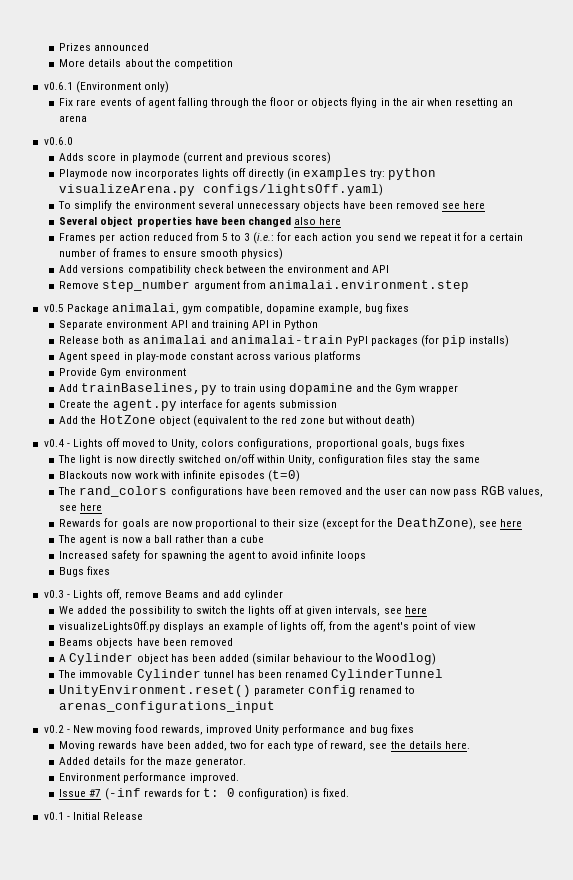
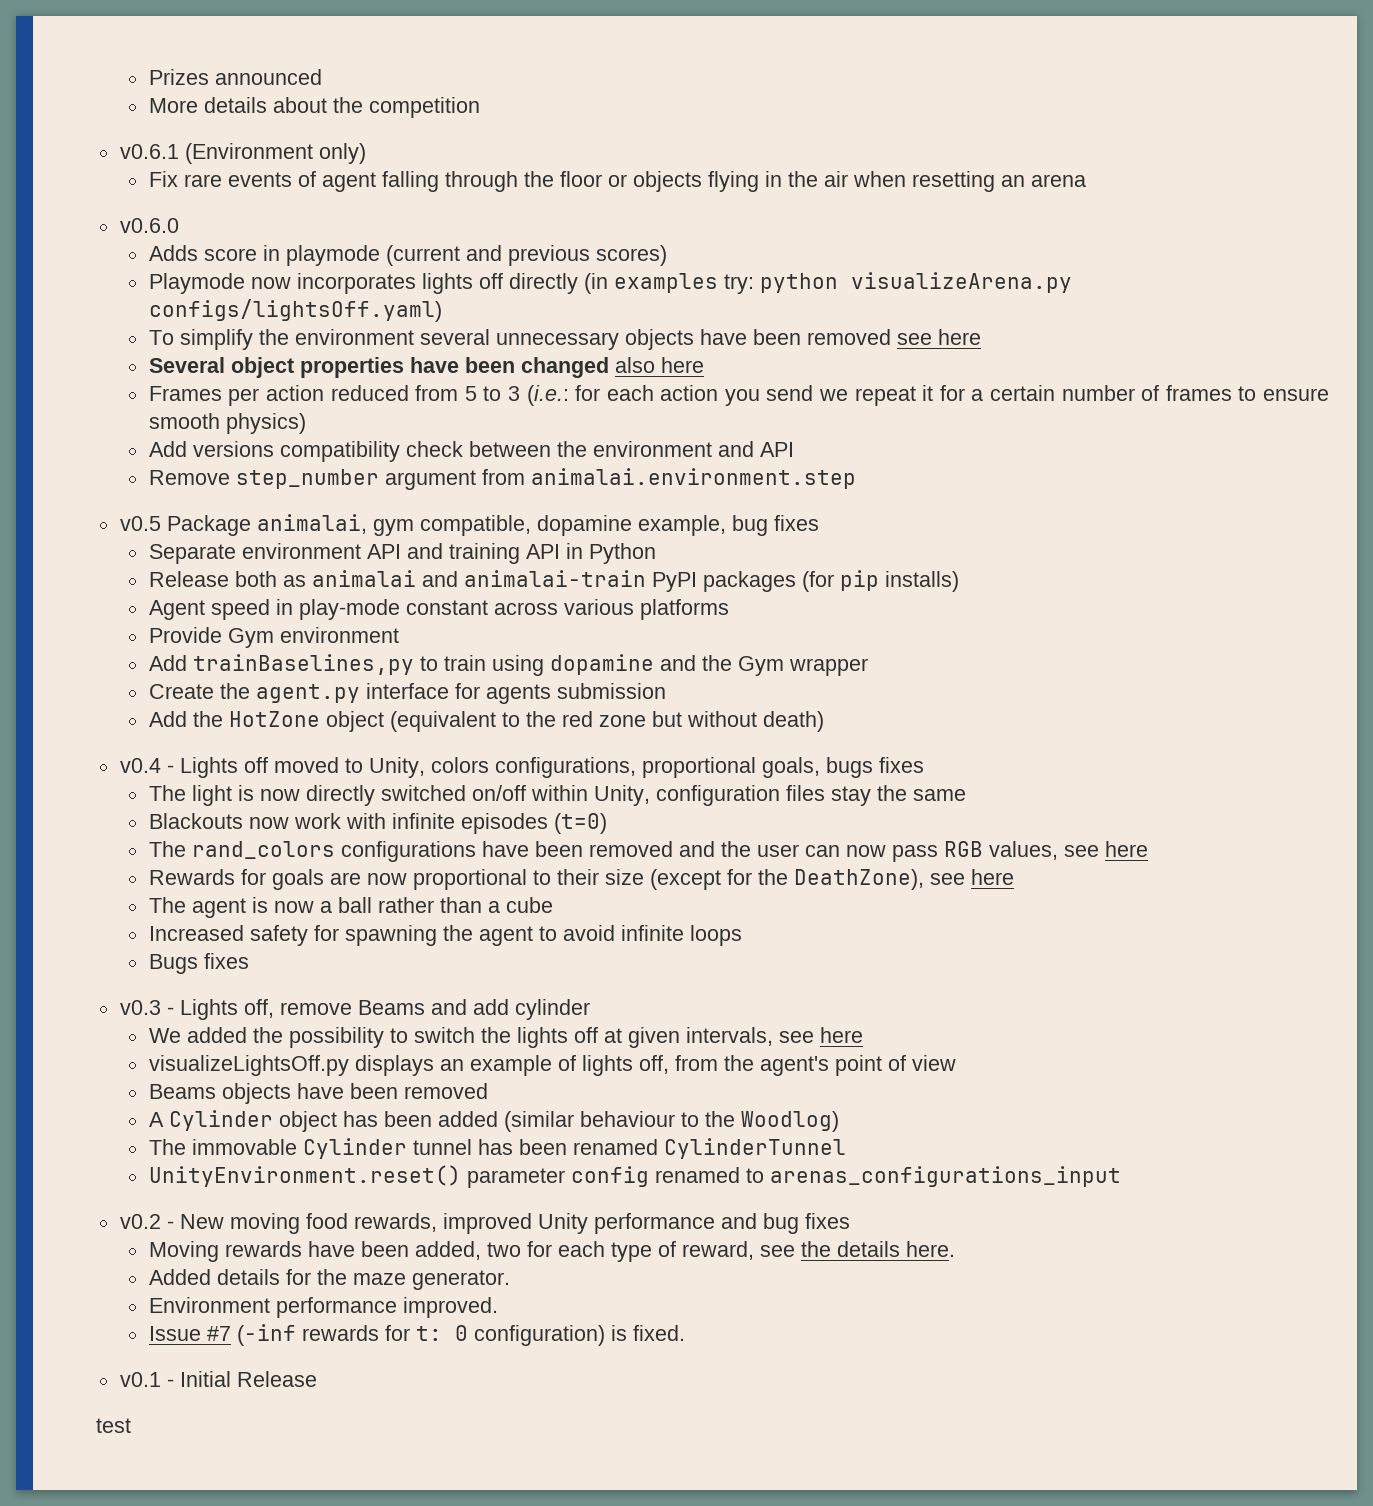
+ test

